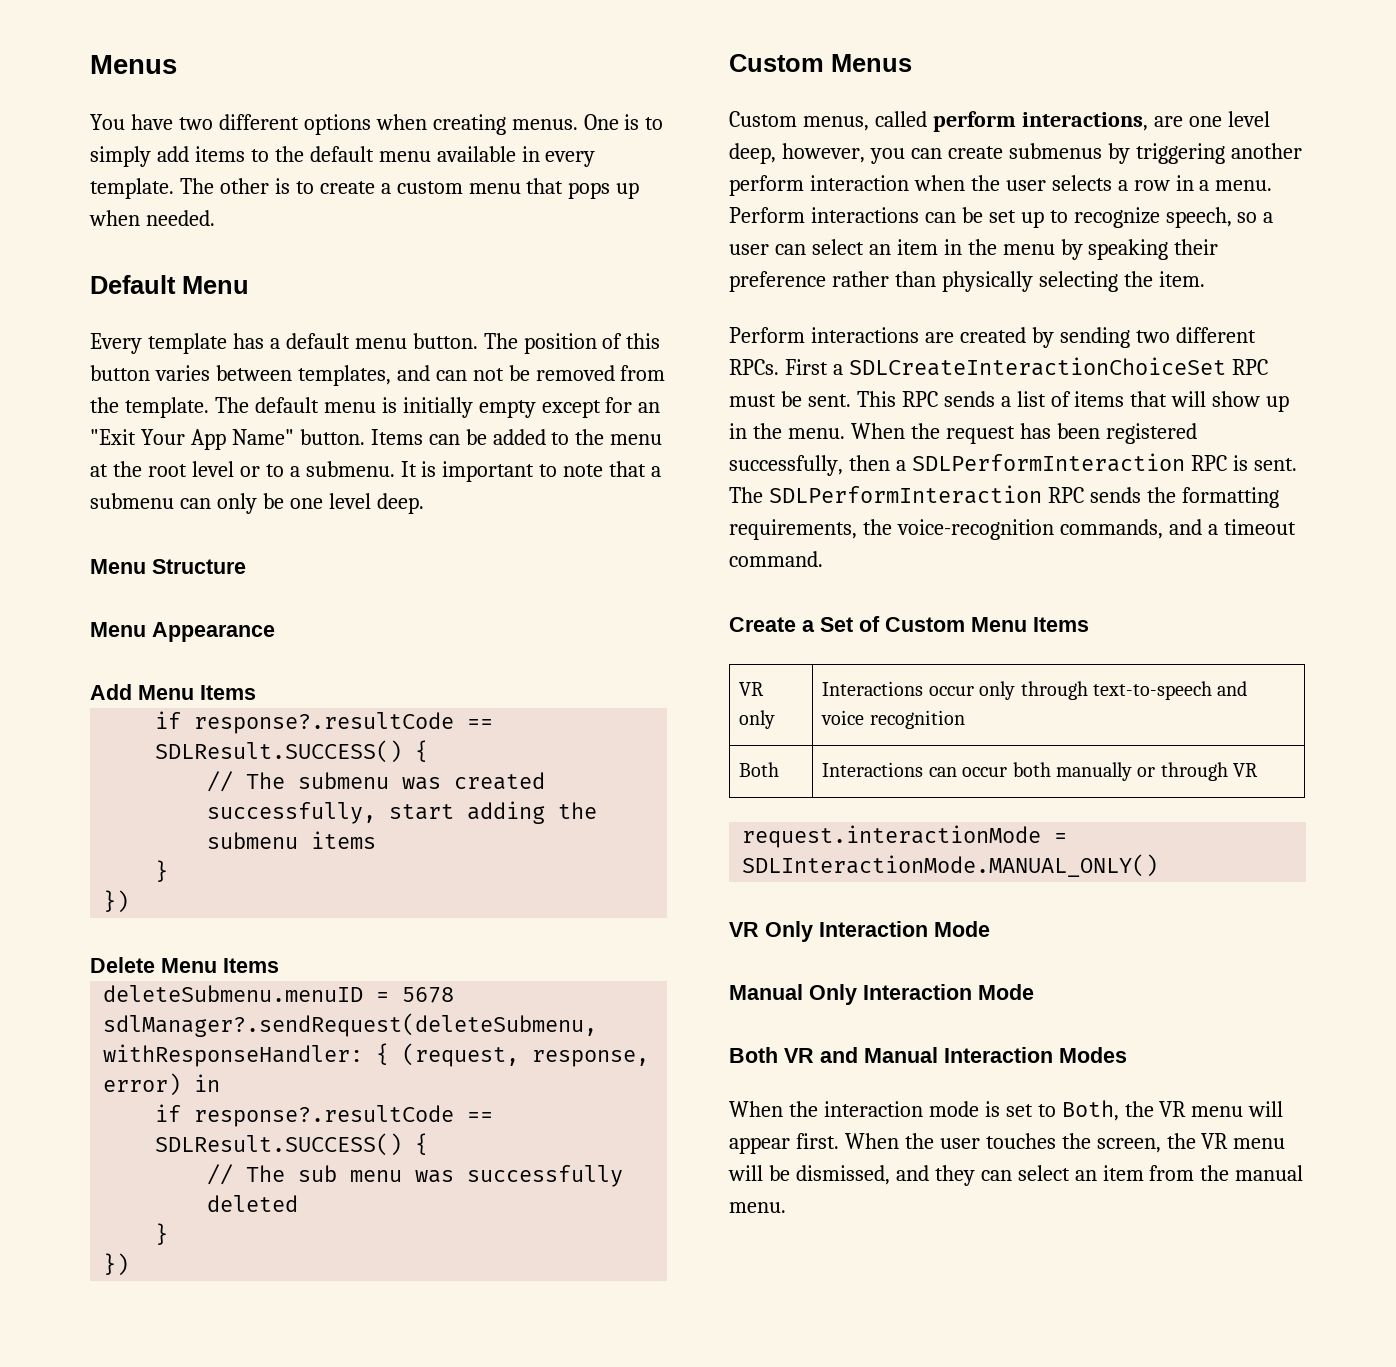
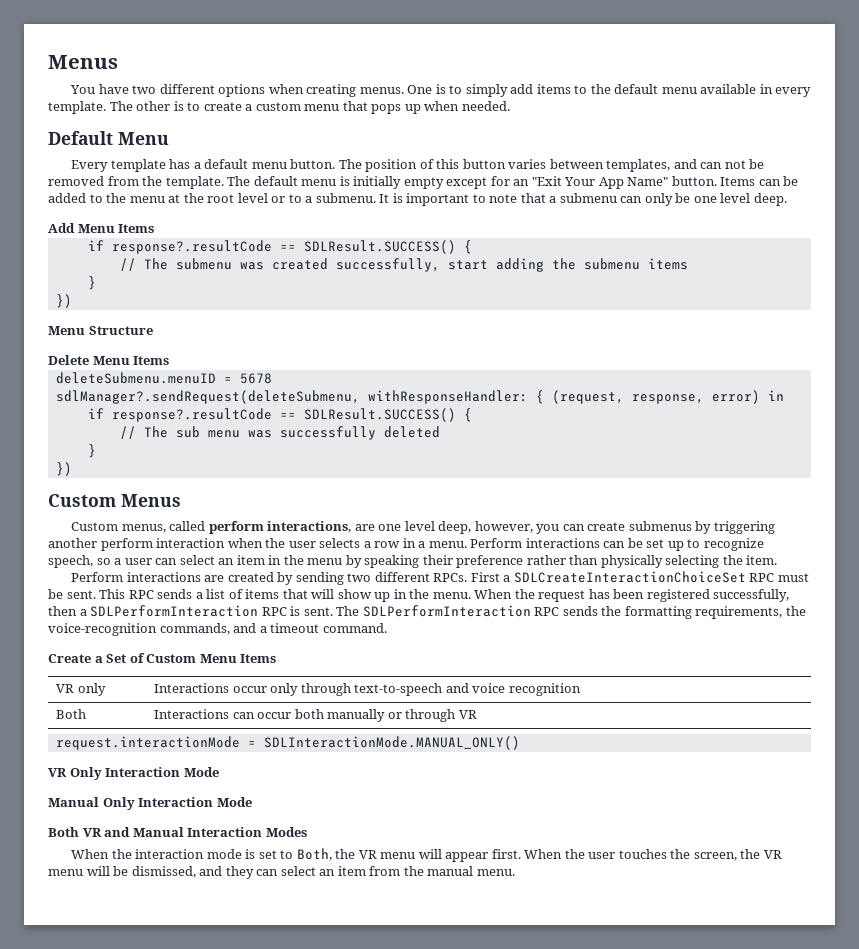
- Menu Structure
- Menu Appearance
+ Menu Structure

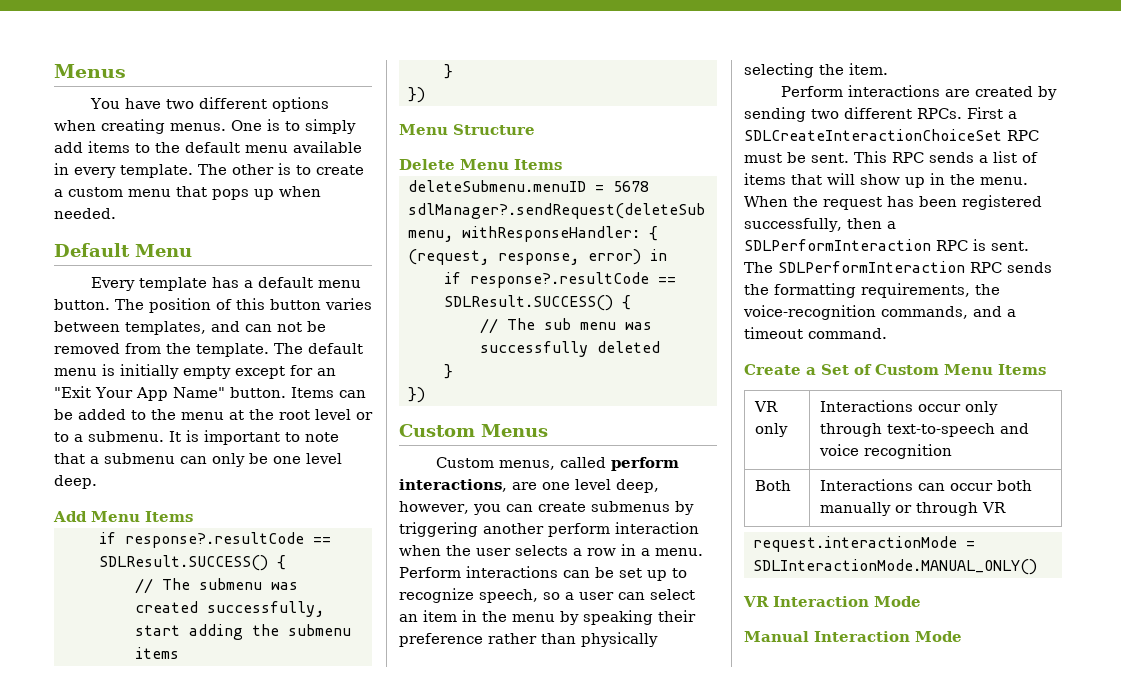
- VR Only Interaction Mode
+ VR Interaction Mode
- Manual Only Interaction Mode
- Both VR and Manual Interaction Modes
- When the interaction mode is set to Both, the VR menu will appear first. When the user touches the screen, the VR menu will be dismissed, and they can select an item from the manual menu.
+ Manual Interaction Mode

